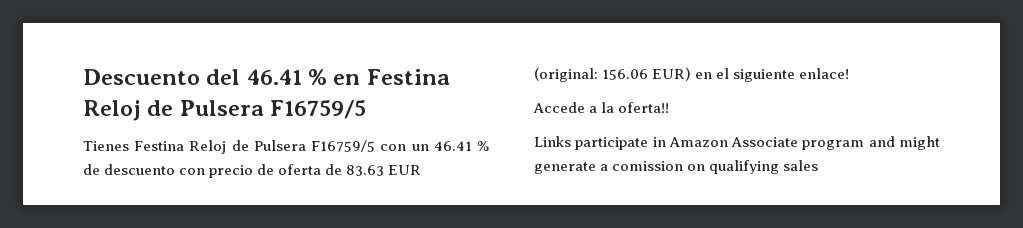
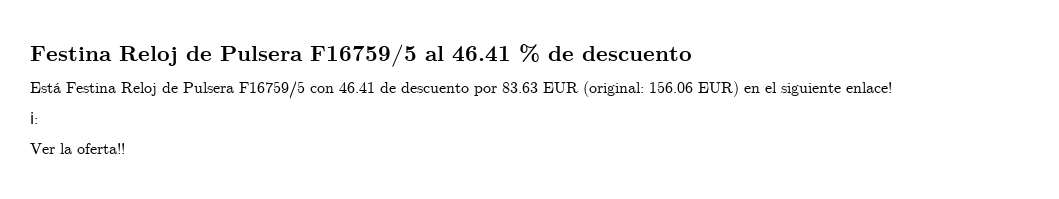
- Descuento del 46.41 % en Festina Reloj de Pulsera F16759/5
- Tienes Festina Reloj de Pulsera F16759/5 con un 46.41 % de descuento con precio de oferta de 83.63 EUR (original: 156.06 EUR) en el siguiente enlace!
+ Festina Reloj de Pulsera F16759/5 al 46.41 % de descuento
+ Está Festina Reloj de Pulsera F16759/5 con 46.41 de descuento por 83.63 EUR (original: 156.06 EUR) en el siguiente enlace!
- Accede a la oferta!!
+ ℹ:
+ Ver la oferta!!
- Links participate in Amazon Associate program and might generate a comission on qualifying sales

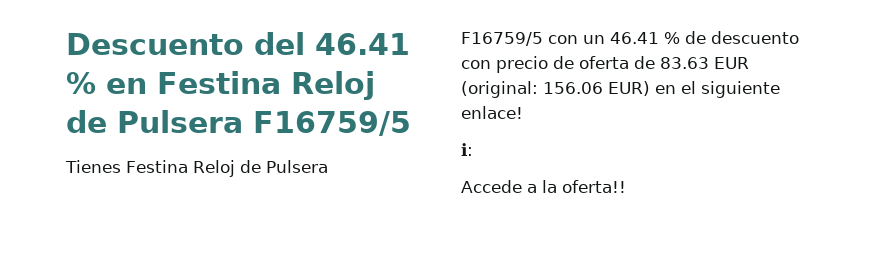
- Festina Reloj de Pulsera F16759/5 al 46.41 % de descuento
- Está Festina Reloj de Pulsera F16759/5 con 46.41 de descuento por 83.63 EUR (original: 156.06 EUR) en el siguiente enlace!
+ Descuento del 46.41 % en Festina Reloj de Pulsera F16759/5
+ Tienes Festina Reloj de Pulsera F16759/5 con un 46.41 % de descuento con precio de oferta de 83.63 EUR (original: 156.06 EUR) en el siguiente enlace!
- Ver la oferta!!
+ Accede a la oferta!!

